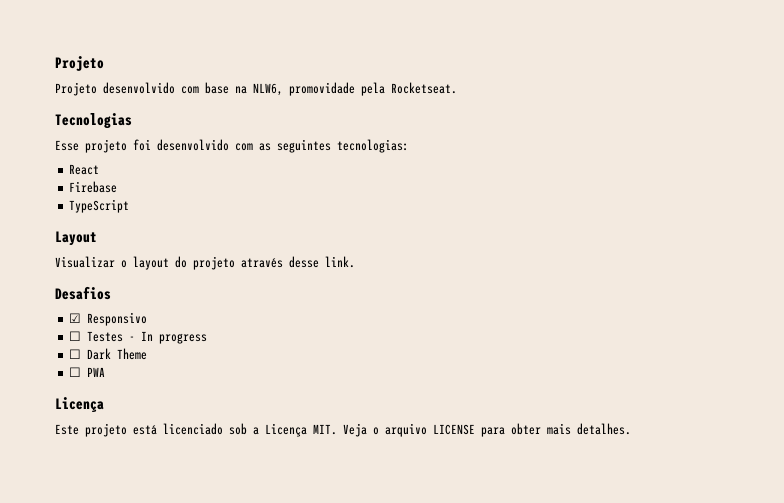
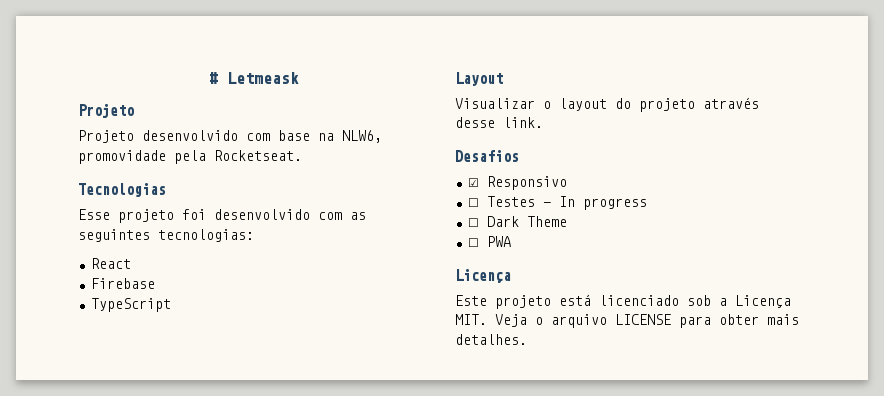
+ # Letmeask

